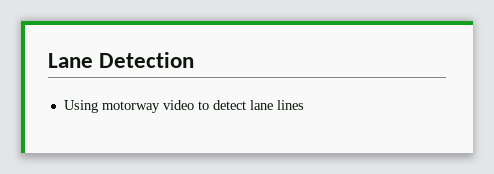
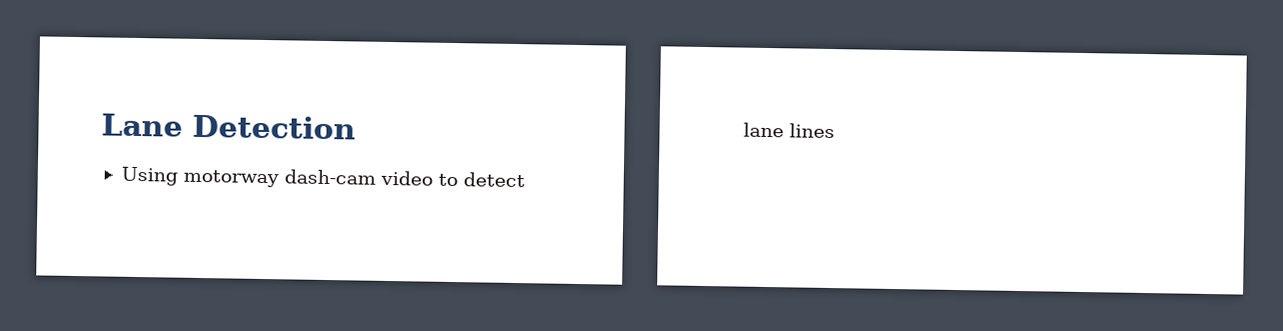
- Using motorway video to detect lane lines
+ Using motorway dash-cam video to detect lane lines

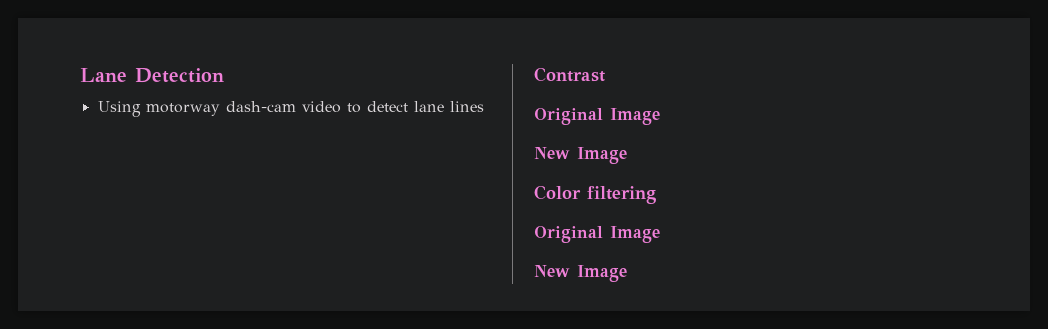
+ Contrast
+ Original Image
+ New Image
+ Color filtering
+ Original Image
+ New Image

